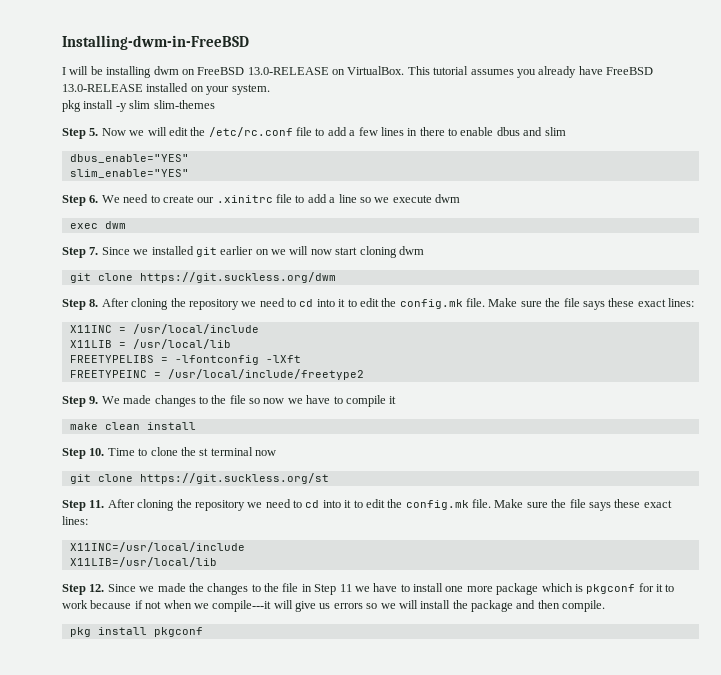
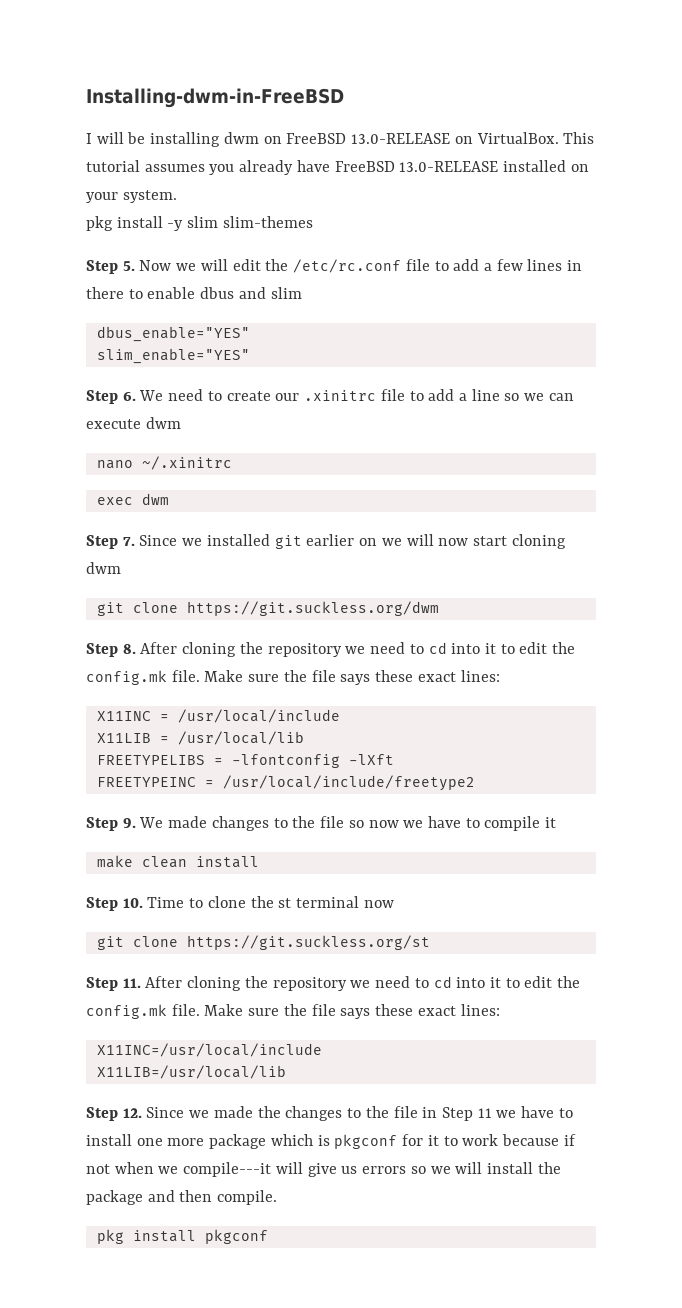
- Step 6. We need to create our .xinitrc file to add a line so we execute dwm
+ Step 6. We need to create our .xinitrc file to add a line so we can execute dwm
+ nano ~/.xinitrc

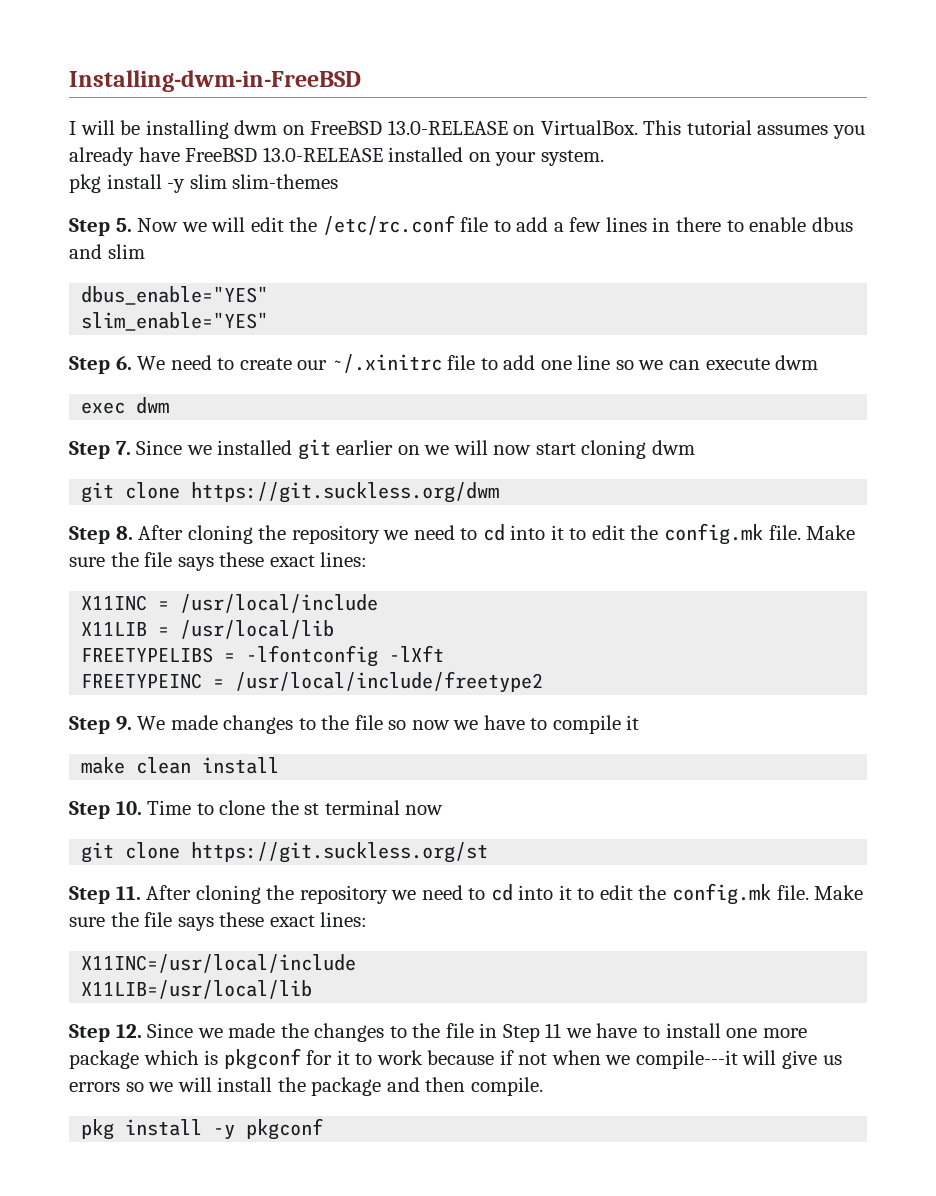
- Step 6. We need to create our .xinitrc file to add a line so we can execute dwm
+ Step 6. We need to create our ~/.xinitrc file to add one line so we can execute dwm
- nano ~/.xinitrc
- pkg install pkgconf
+ pkg install -y pkgconf

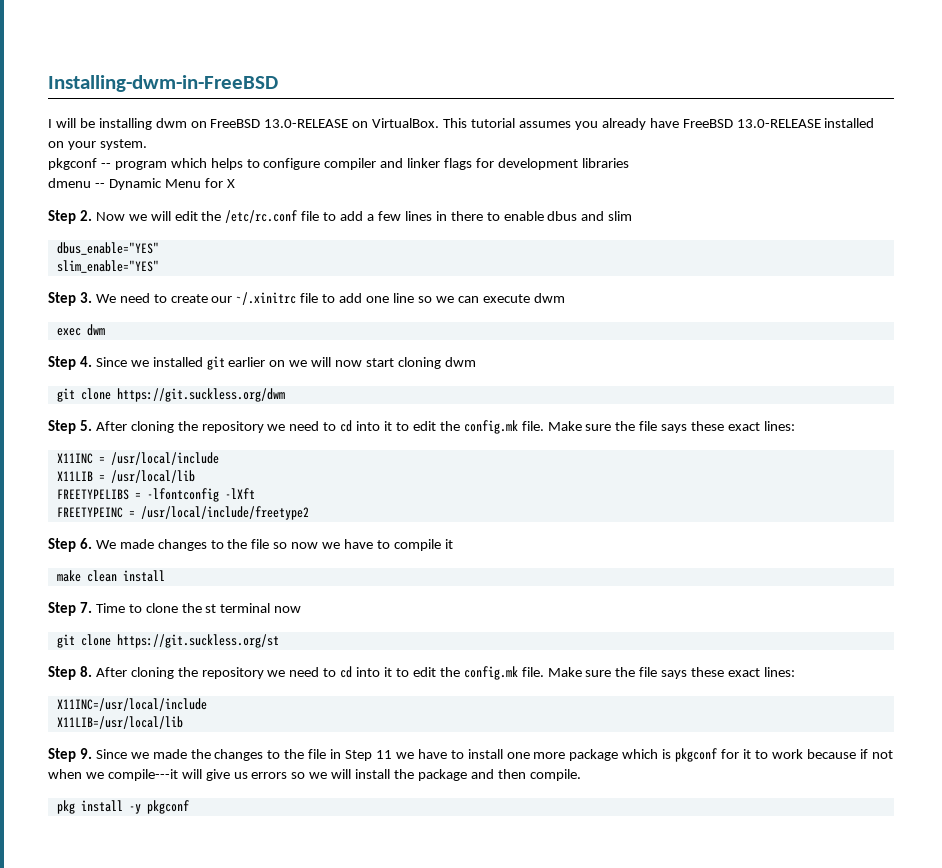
- pkg install -y slim slim-themes
- Step 5. Now we will edit the /etc/rc.conf file to add a few lines in there to enable dbus and slim
+ pkgconf -- program which helps to configure compiler and linker flags for development libraries
+ dmenu -- Dynamic Menu for X
+ Step 2. Now we will edit the /etc/rc.conf file to add a few lines in there to enable dbus and slim
- Step 6. We need to create our ~/.xinitrc file to add one line so we can execute dwm
+ Step 3. We need to create our ~/.xinitrc file to add one line so we can execute dwm
- Step 7. Since we installed git earlier on we will now start cloning dwm
+ Step 4. Since we installed git earlier on we will now start cloning dwm
- Step 8. After cloning the repository we need to cd into it to edit the config.mk file.
+ Step 5. After cloning the repository we need to cd into it to edit the config.mk file.
- Step 9. We made changes to the file so now we have to compile it
+ Step 6. We made changes to the file so now we have to compile it
- Step 10. Time to clone the st terminal now
+ Step 7. Time to clone the st terminal now
- Step 11. After cloning the repository we need to cd into it to edit the config.mk file.
+ Step 8. After cloning the repository we need to cd into it to edit the config.mk file.
- Step 12. Since we made the changes to the file in Step 11 we have to install one more package which is pkgconf for it to work because if not when we compile---it will give us errors so we will install the package and then compile.
+ Step 9. Since we made the changes to the file in Step 11 we have to install one more package which is pkgconf for it to work because if not when we compile---it will give us errors so we will install the package and then compile.

